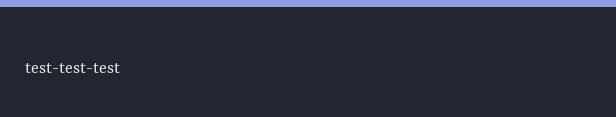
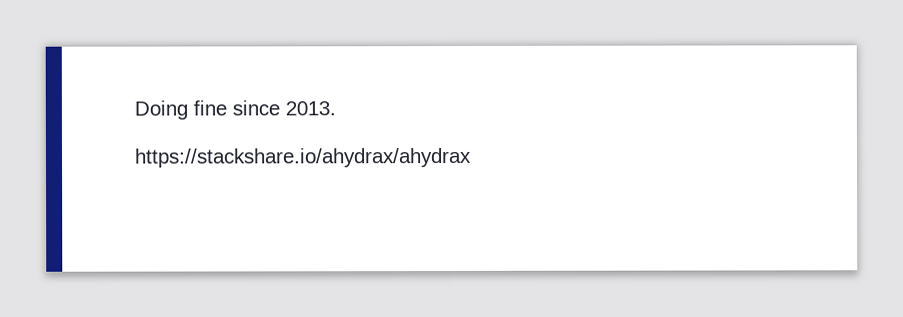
- test-test-test
+ Doing fine since 2013.
+ https://stackshare.io/ahydrax/ahydrax

